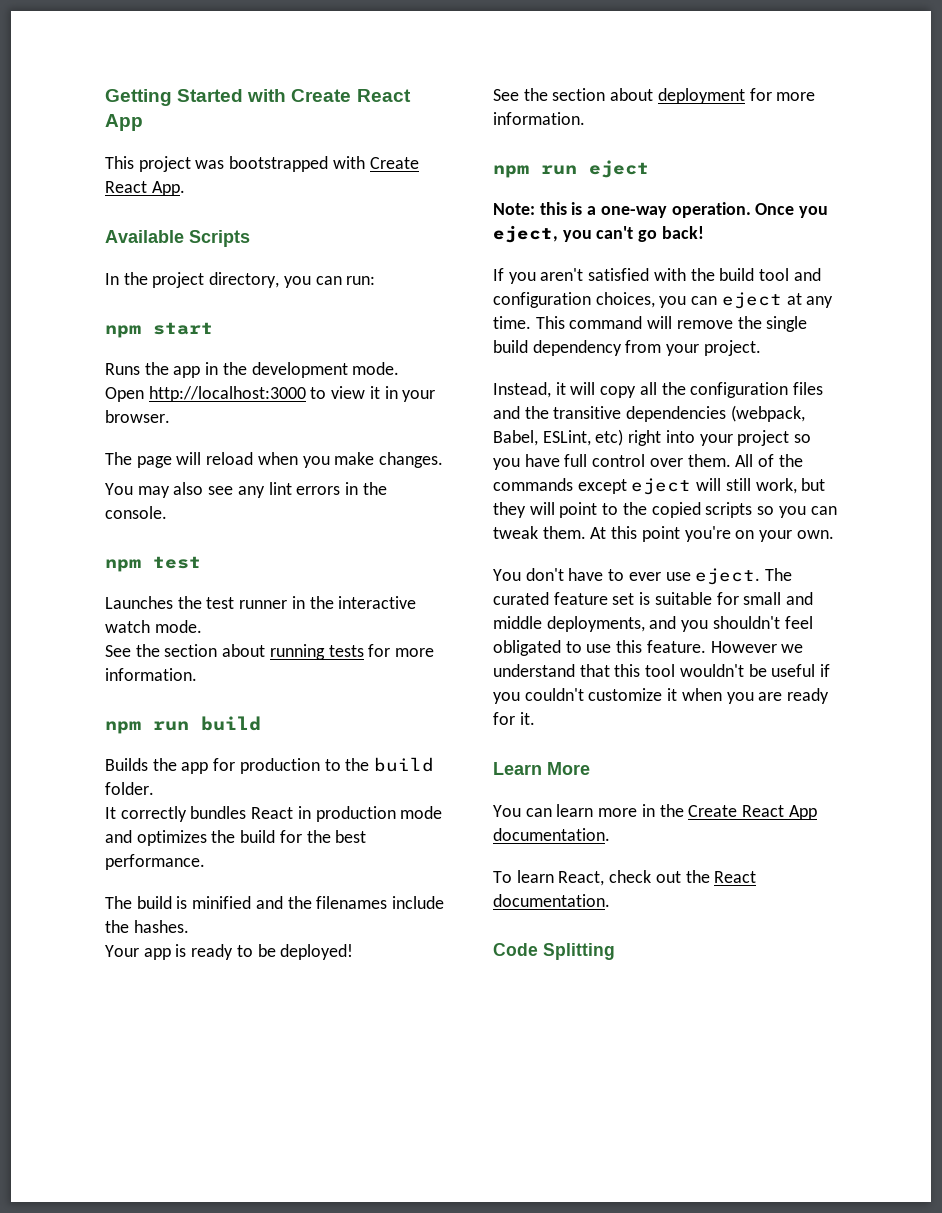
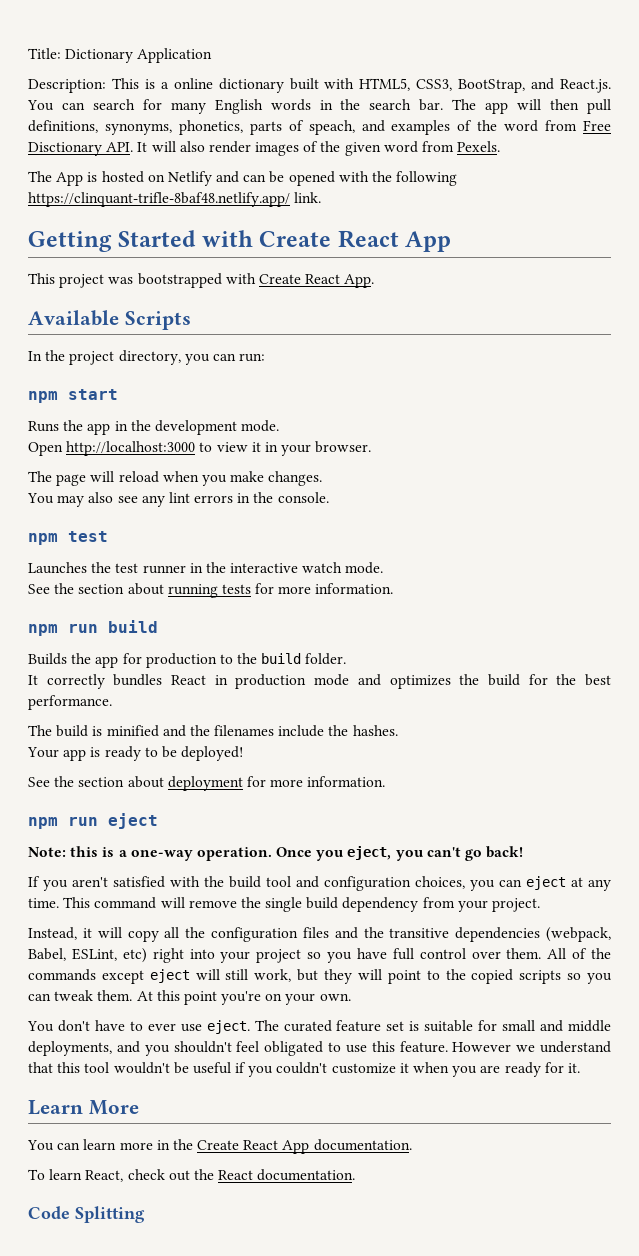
+ Title: Dictionary Application
+ Description: This is a online dictionary built with HTML5, CSS3, BootStrap, and React.js. You can search for many English words in the search bar. The app will then pull definitions, synonyms, phonetics, parts of speach, and examples of the word from Free Disctionary API. It will also render images of the given word from Pexels.
+ The App is hosted on Netlify and can be opened with the following https://clinquant-trifle-8baf48.netlify.app/ link.

